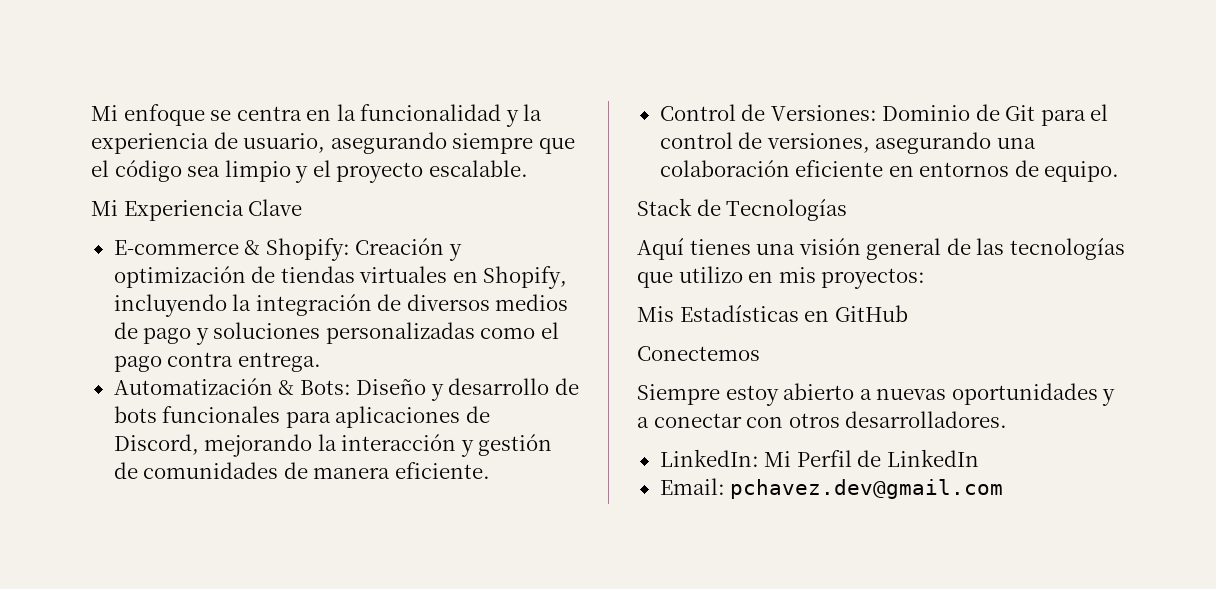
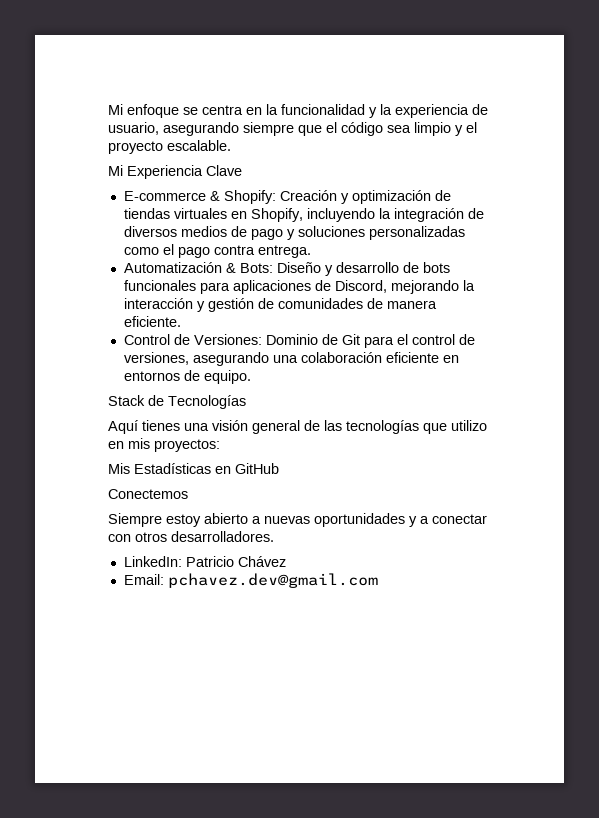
- LinkedIn: Mi Perfil de LinkedIn
+ LinkedIn: Patricio Chávez

